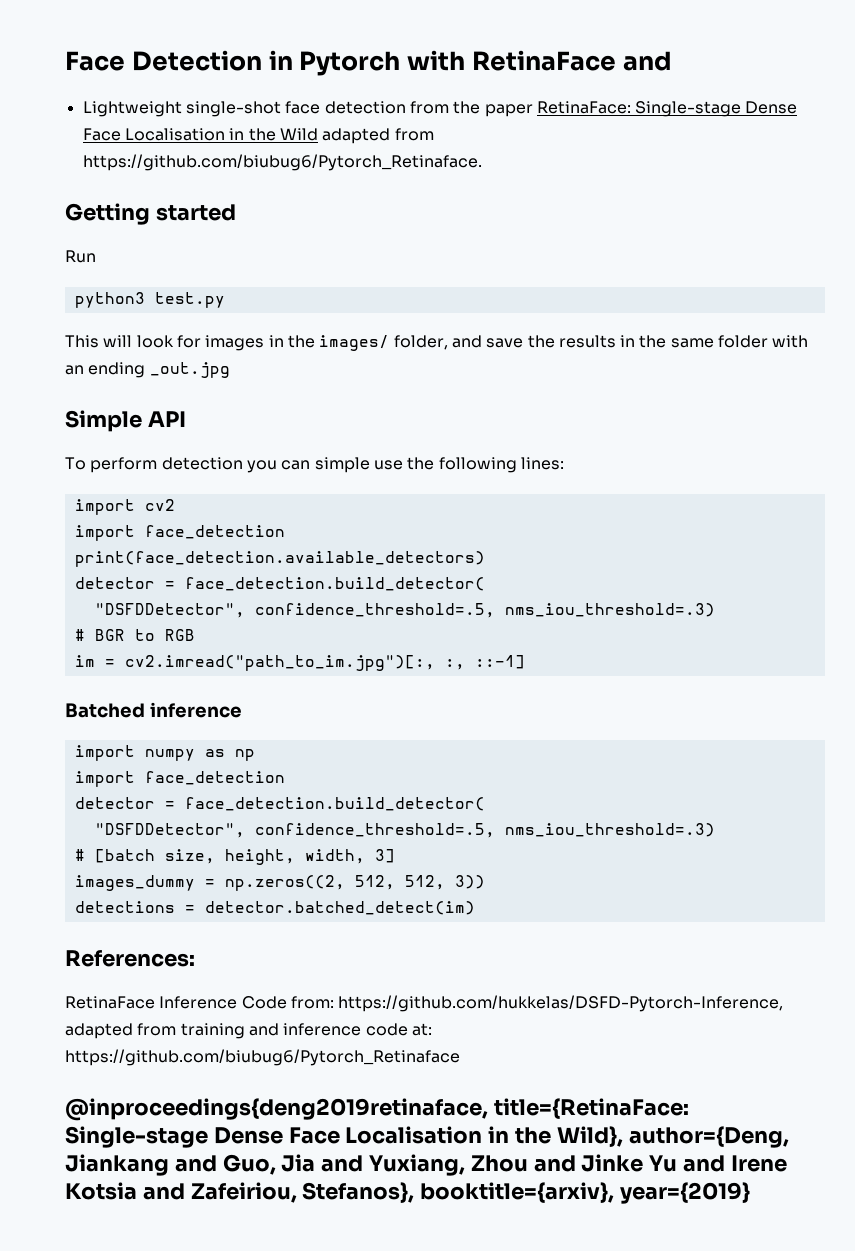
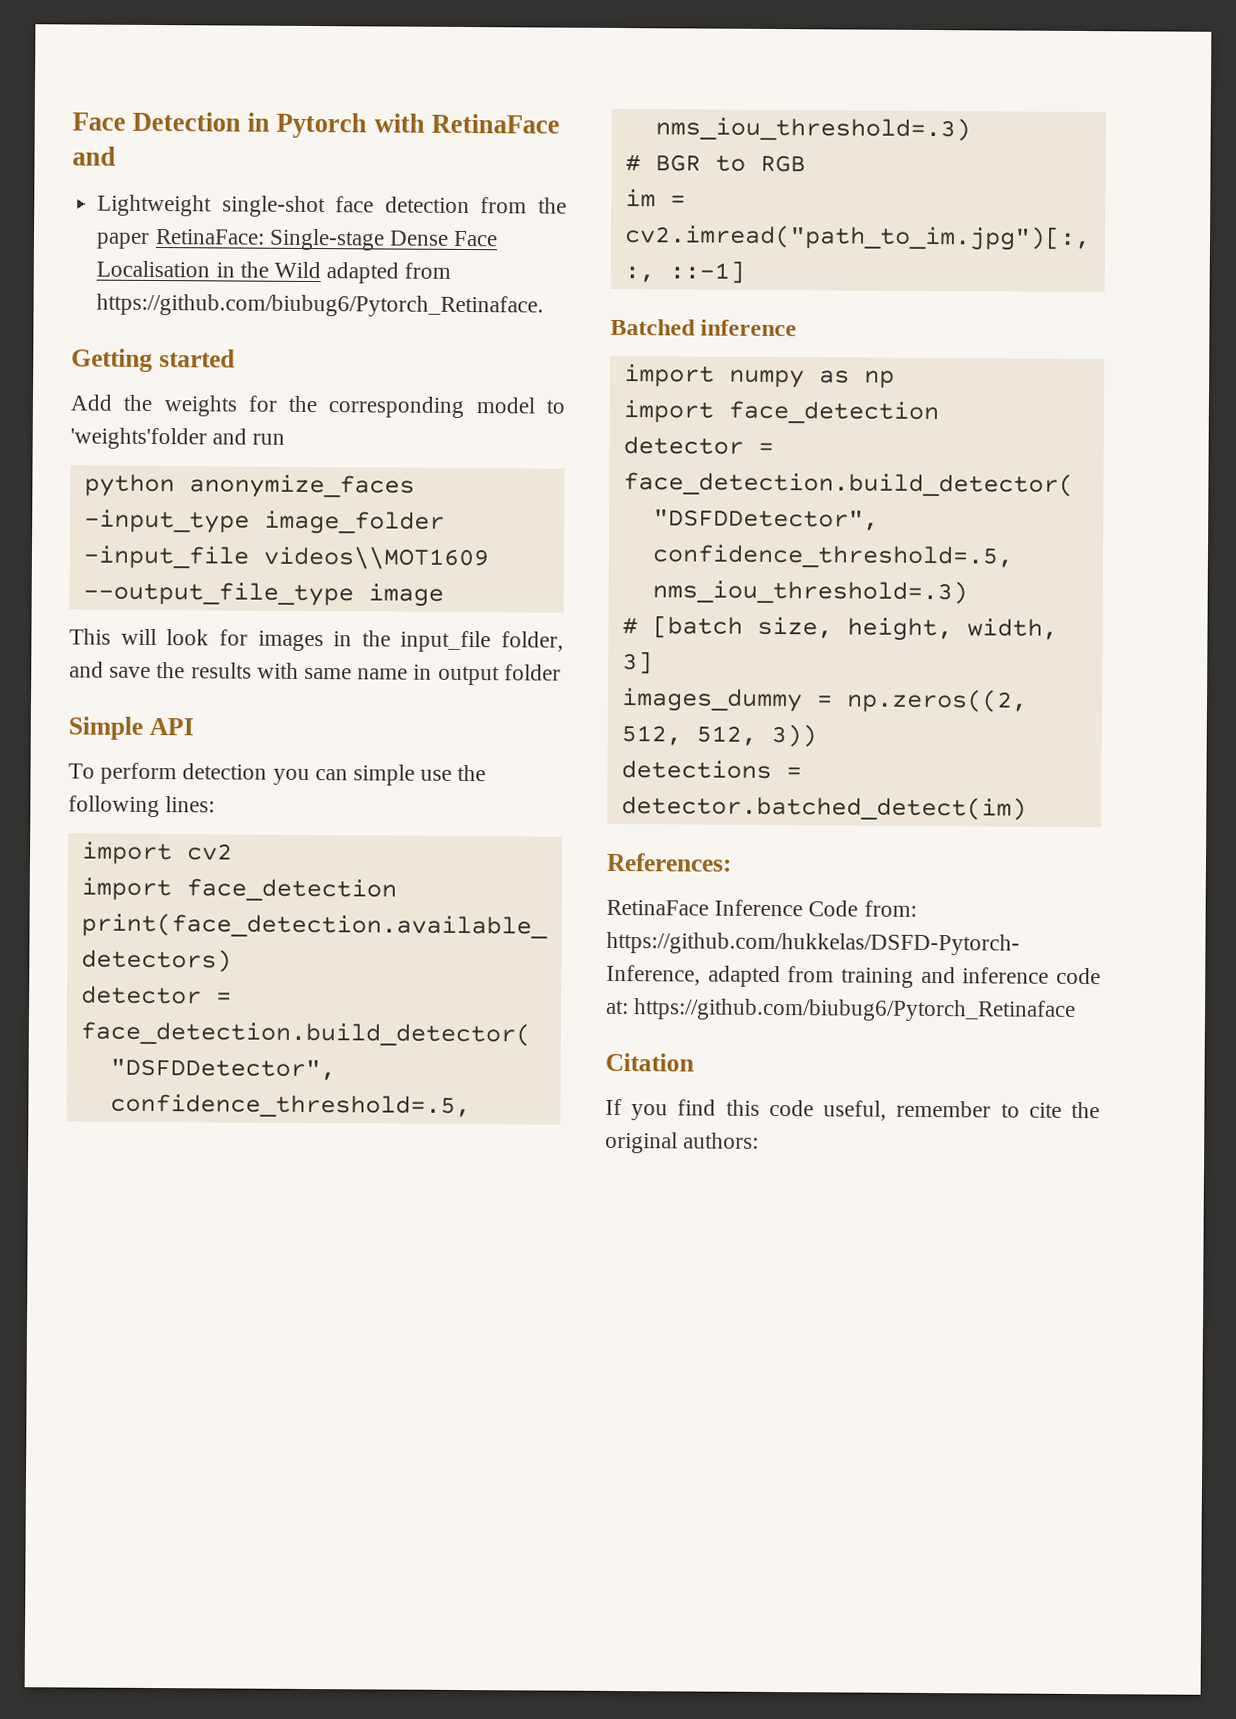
- Run
- python3 test.py
+ Add the weights for the corresponding model to 'weights'folder and run
+ python anonymize_faces -input_type image_folder -input_file videos\\MOT1609 --output_file_type image
- This will look for images in the images/ folder, and save the results in the same folder with an ending _out.jpg
+ This will look for images in the input_file folder, and save the results with same name in output folder
- @inproceedings{deng2019retinaface, title={RetinaFace: Single-stage Dense Face Localisation in the Wild}, author={Deng, Jiankang and Guo, Jia and Yuxiang, Zhou and Jinke Yu and Irene Kotsia and Zafeiriou, Stefanos}, booktitle={arxiv}, year={2019}
+ Citation
+ If you find this code useful, remember to cite the original authors:

